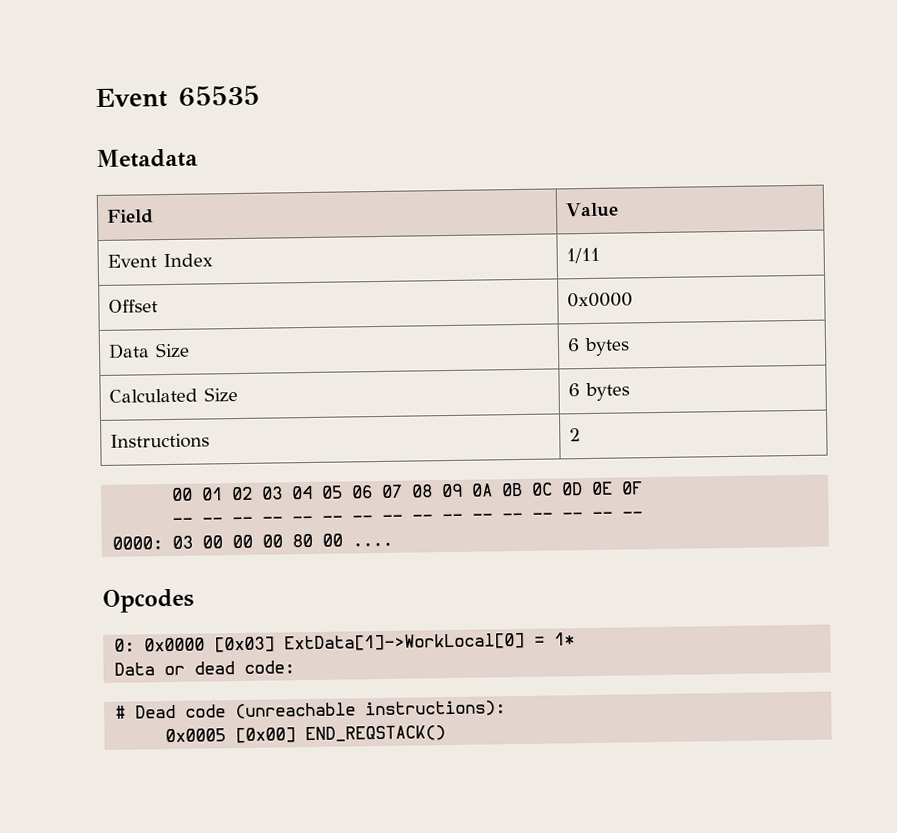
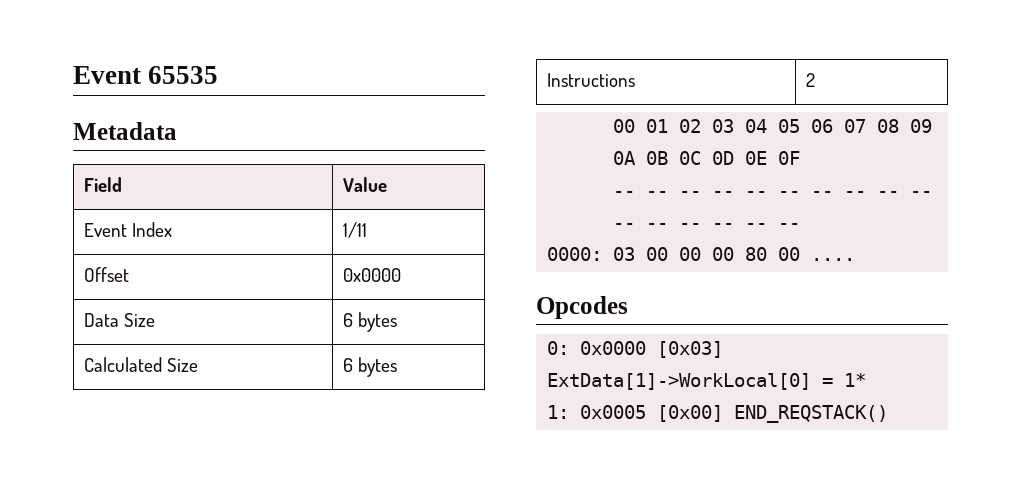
- Data or dead code:
- # Dead code (unreachable instructions):
- 0x0005 [0x00] END_REQSTACK()
+ 1: 0x0005 [0x00] END_REQSTACK()

